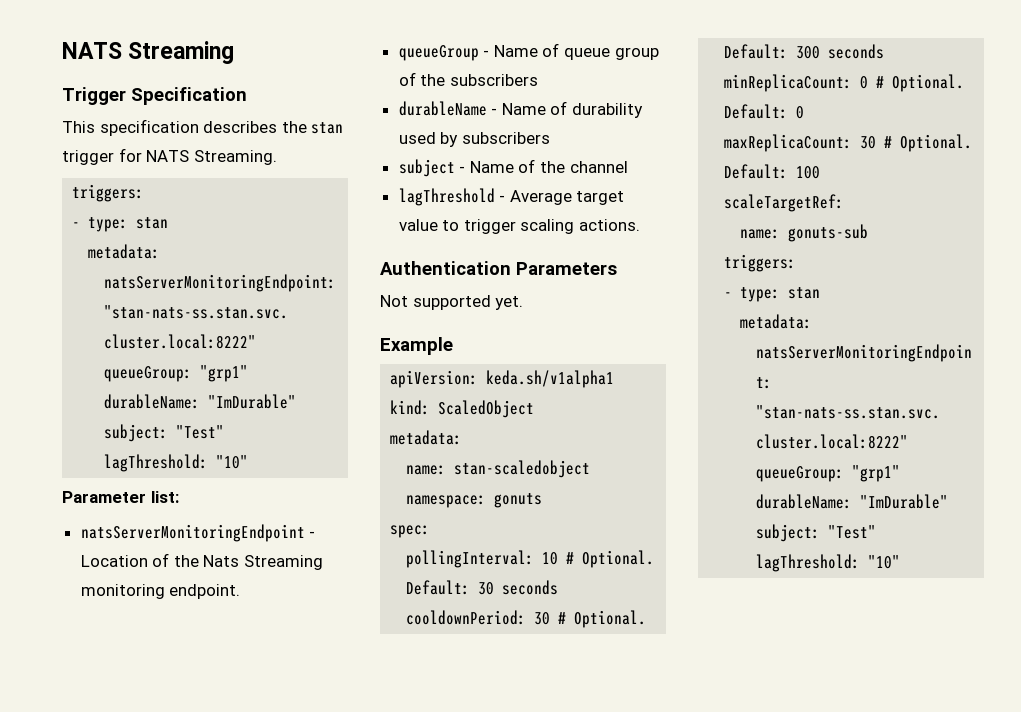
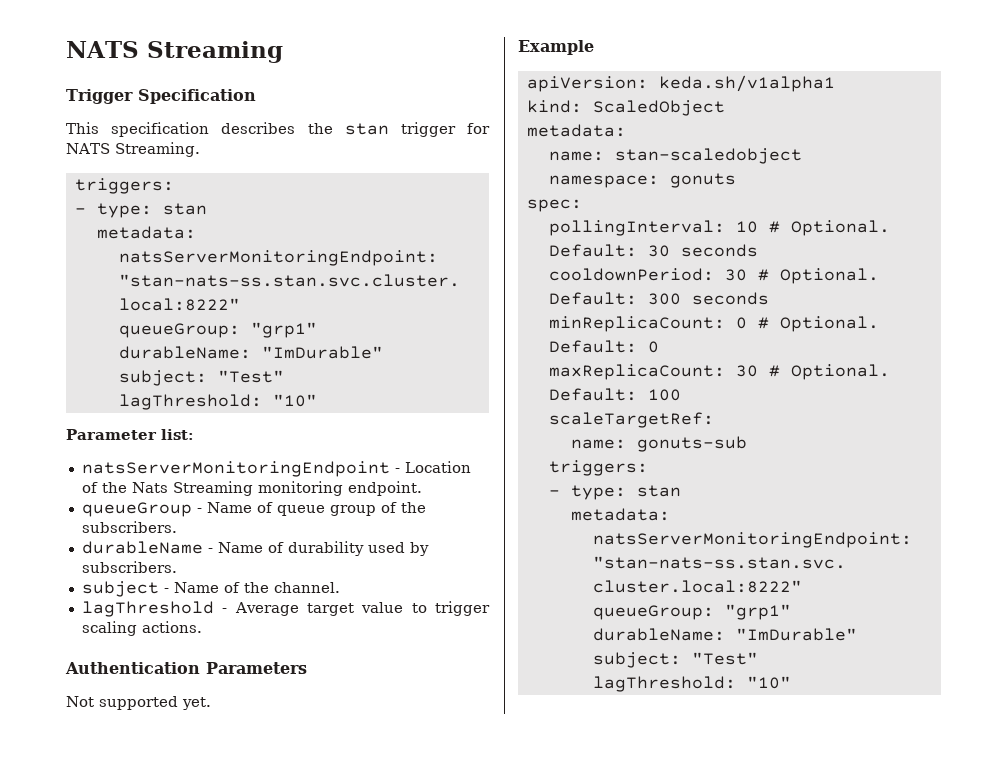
- queueGroup - Name of queue group of the subscribers
+ queueGroup - Name of queue group of the subscribers.
- durableName - Name of durability used by subscribers
+ durableName - Name of durability used by subscribers.
- subject - Name of the channel
+ subject - Name of the channel.

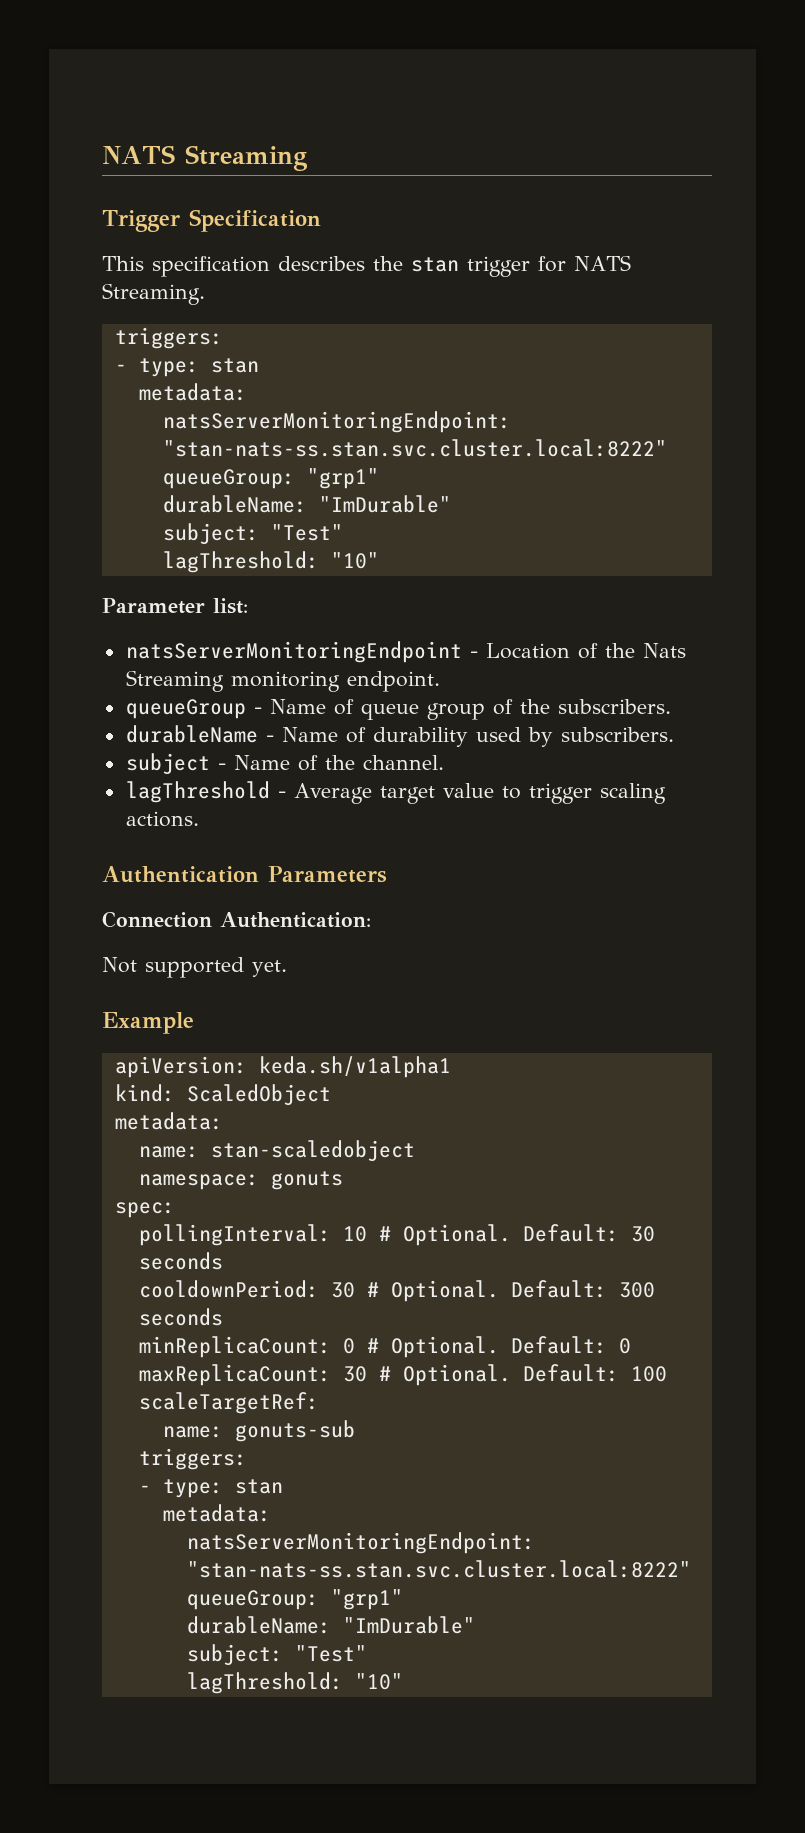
+ Connection Authentication:

